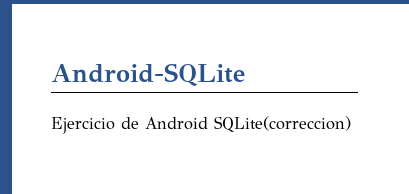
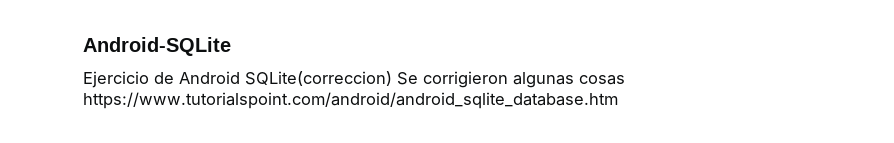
- Ejercicio de Android SQLite(correccion)
+ Ejercicio de Android SQLite(correccion) Se corrigieron algunas cosas https://www.tutorialspoint.com/android/android_sqlite_database.htm

